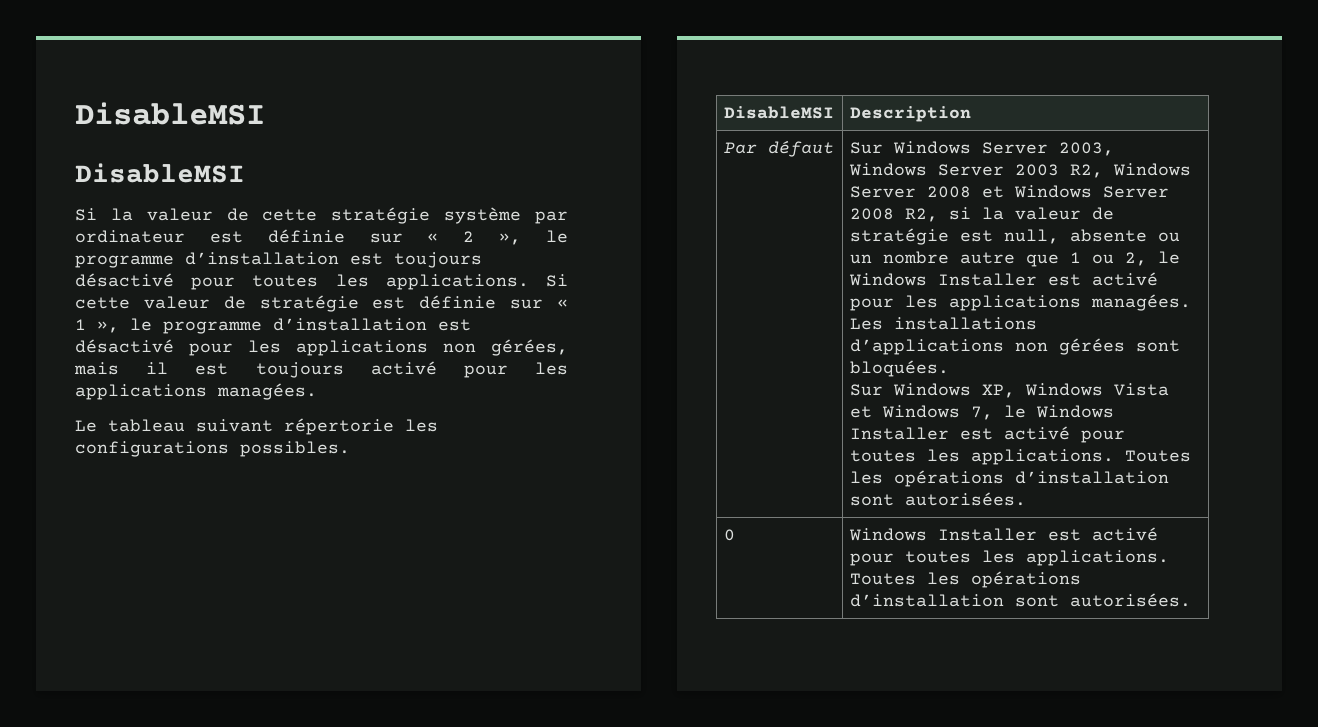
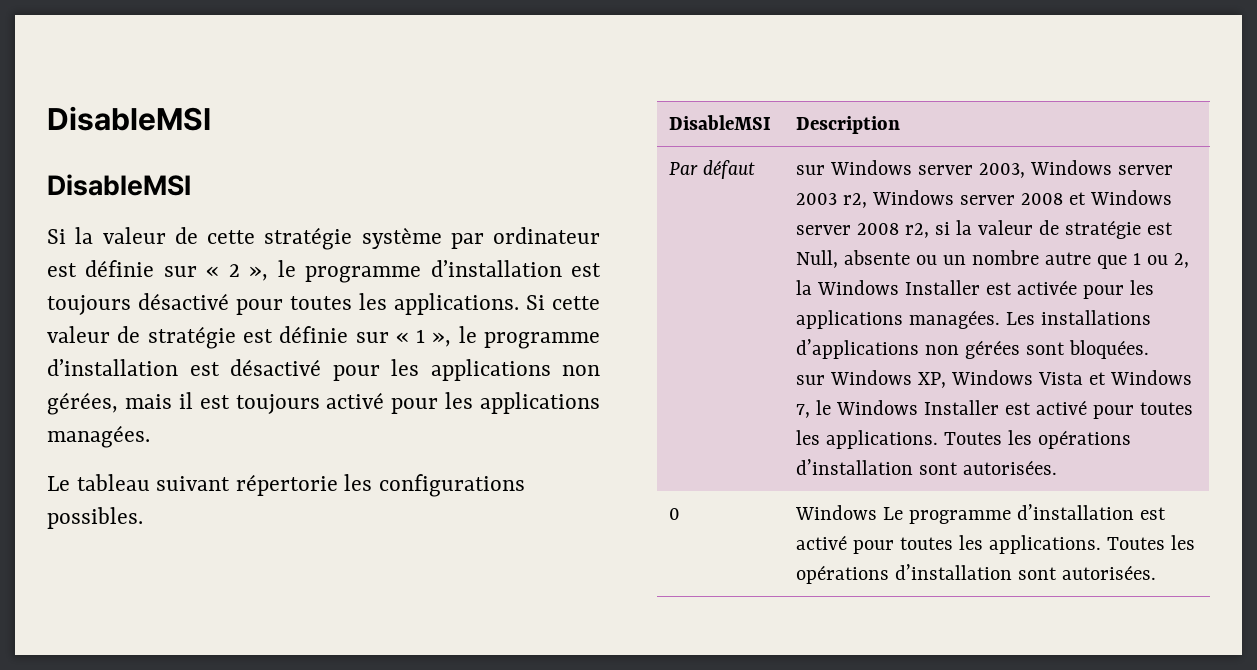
- Sur Windows Server 2003, Windows Server 2003 R2, Windows Server 2008 et Windows Server 2008 R2, si la valeur de stratégie est null, absente ou un nombre autre que 1 ou 2, le Windows Installer est activé pour les applications managées.
+ sur Windows server 2003, Windows server 2003 r2, Windows server 2008 et Windows server 2008 r2, si la valeur de stratégie est Null, absente ou un nombre autre que 1 ou 2, la Windows Installer est activée pour les applications managées.
- Sur Windows XP, Windows Vista et Windows 7, le Windows Installer est activé pour toutes les applications.
+ sur Windows XP, Windows Vista et Windows 7, le Windows Installer est activé pour toutes les applications.
- 0 | Windows Installer est activé pour toutes les applications. Toutes les opérations d’installation sont autorisées.
+ 0 | Windows Le programme d’installation est activé pour toutes les applications. Toutes les opérations d’installation sont autorisées.

